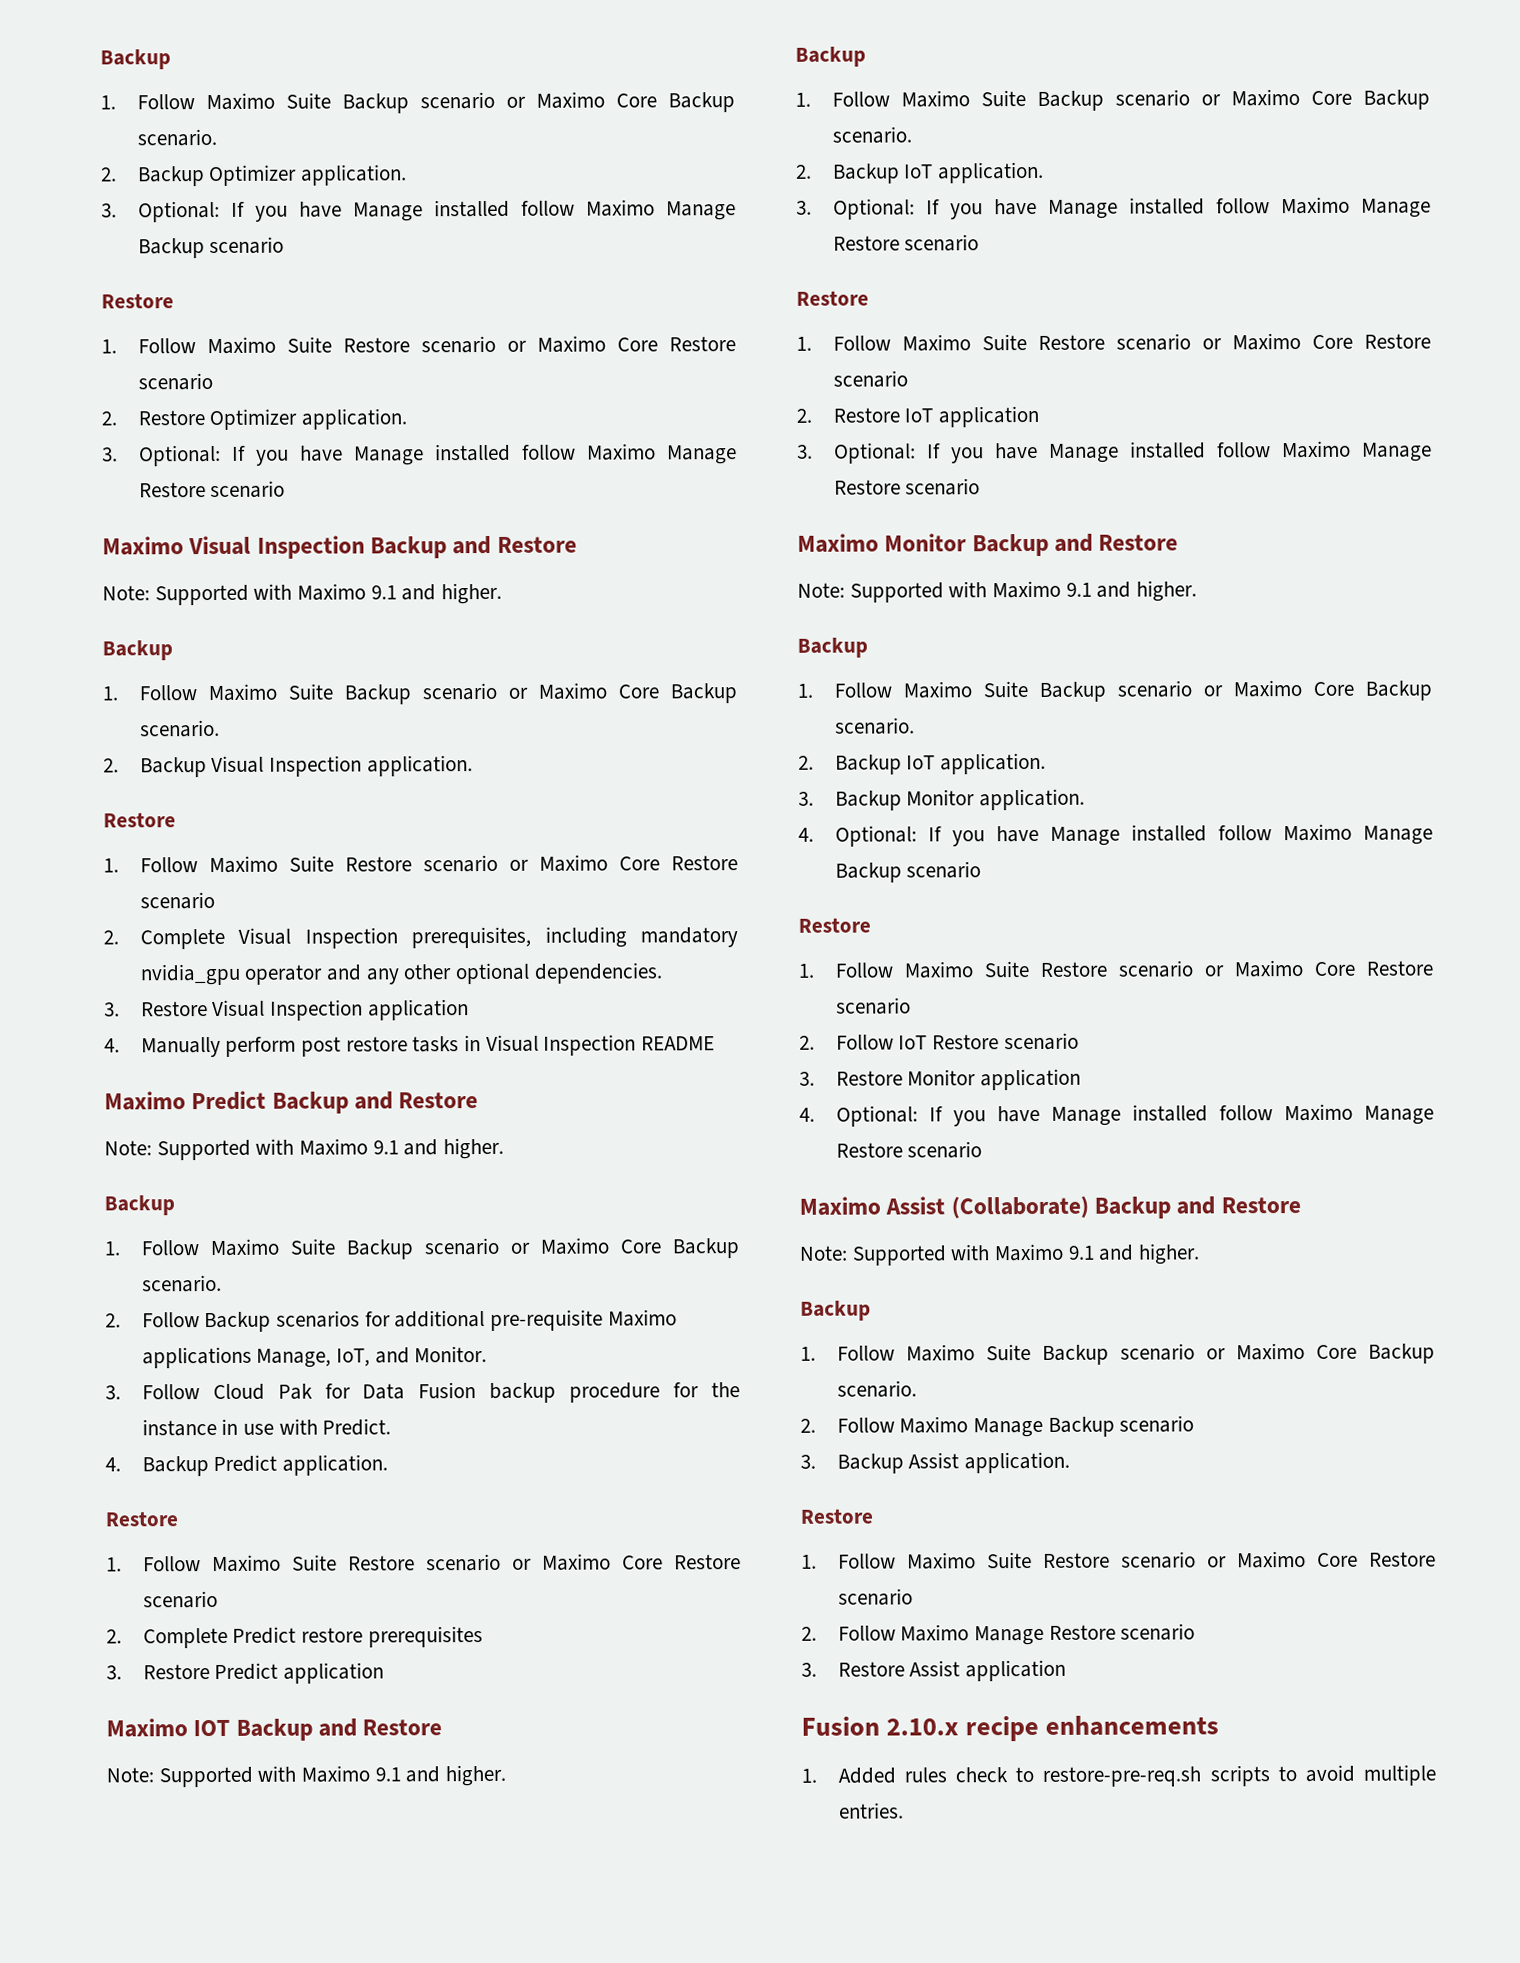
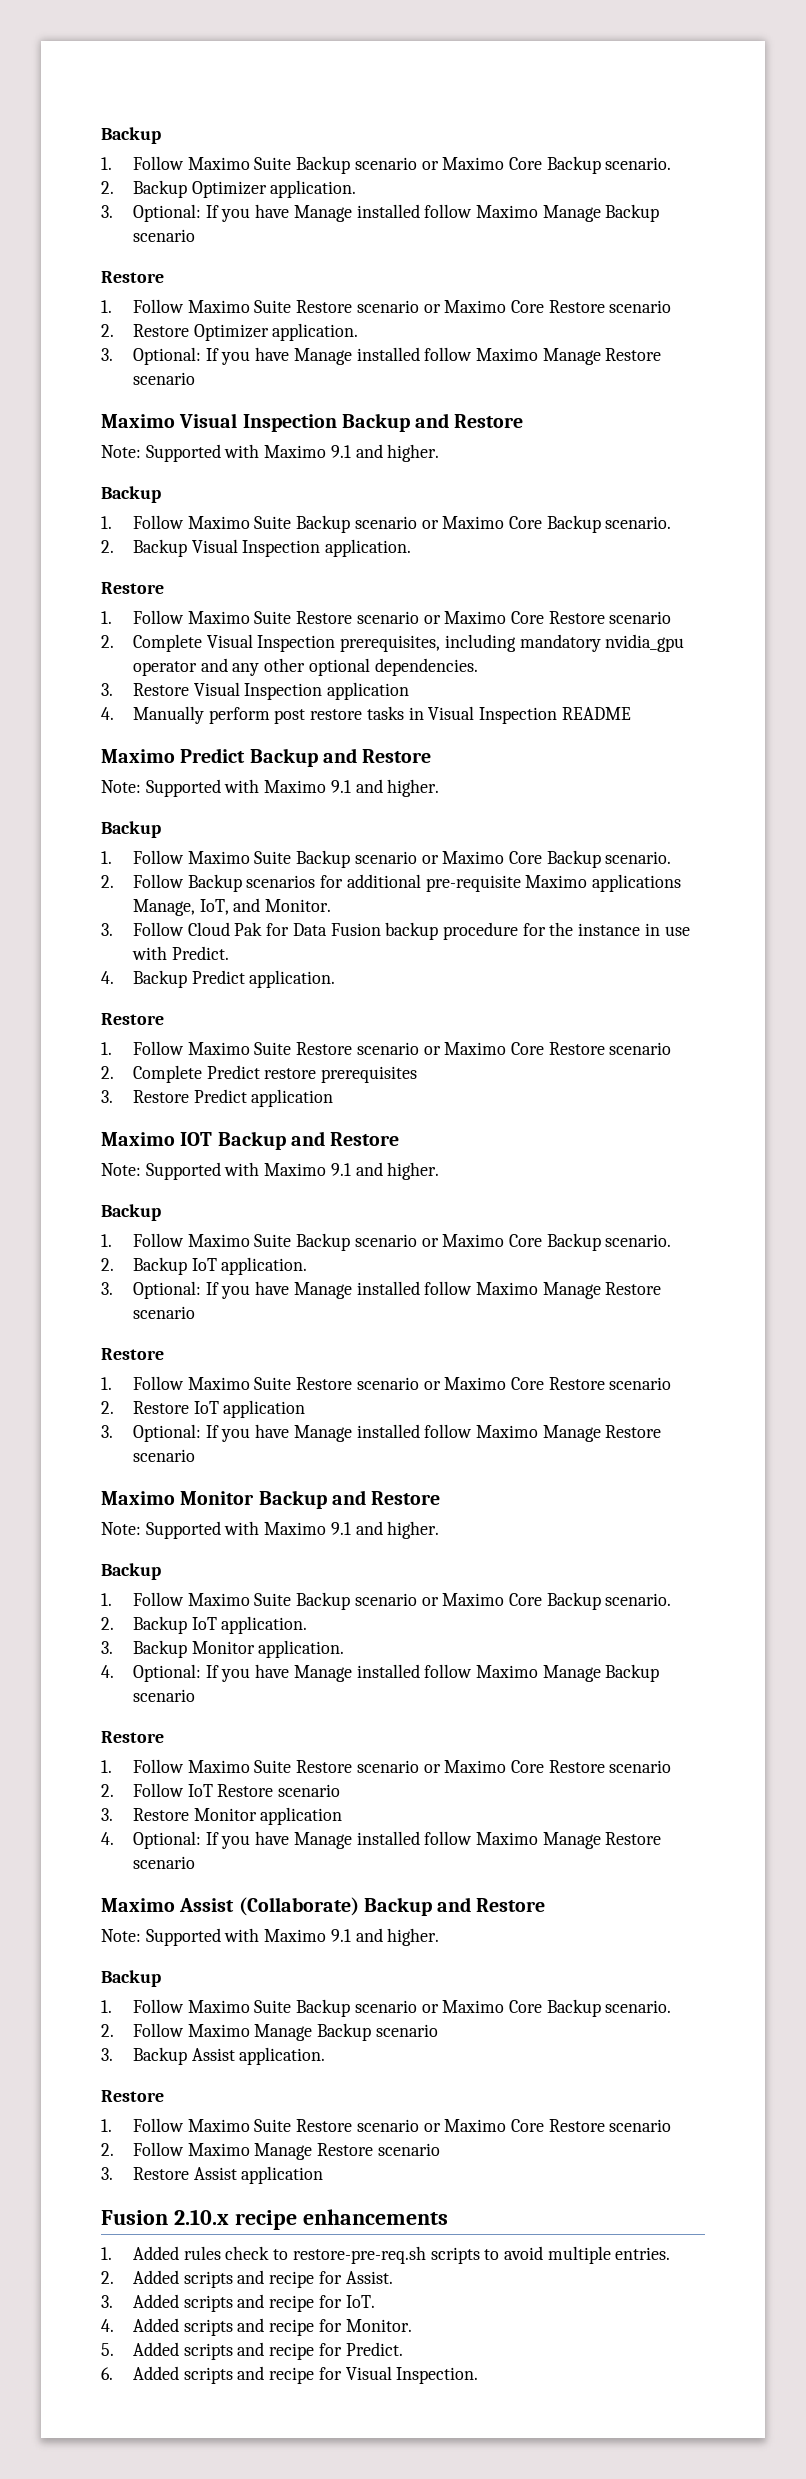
+ 2. Added scripts and recipe for Assist.
+ 3. Added scripts and recipe for IoT.
+ 4. Added scripts and recipe for Monitor.
+ 5. Added scripts and recipe for Predict.
+ 6. Added scripts and recipe for Visual Inspection.

